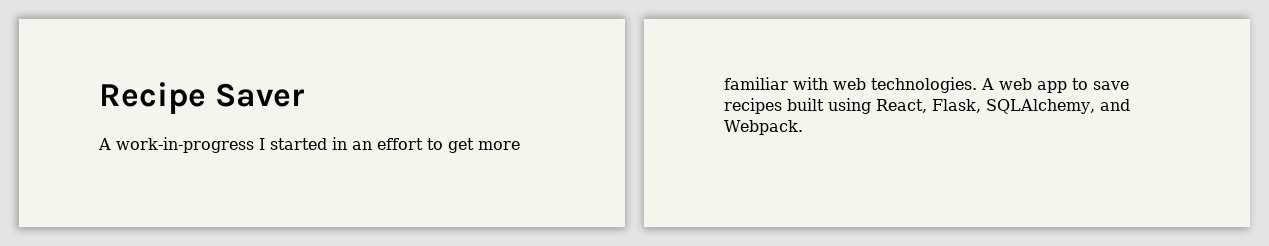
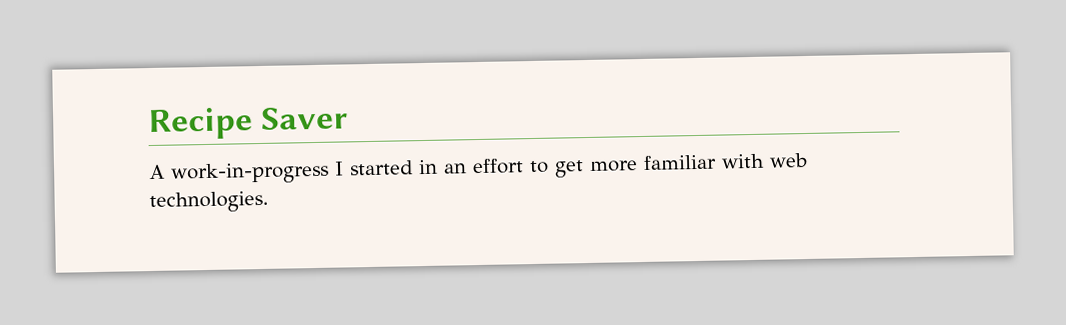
- A web app to save recipes built using React, Flask, SQLAlchemy, and Webpack.

